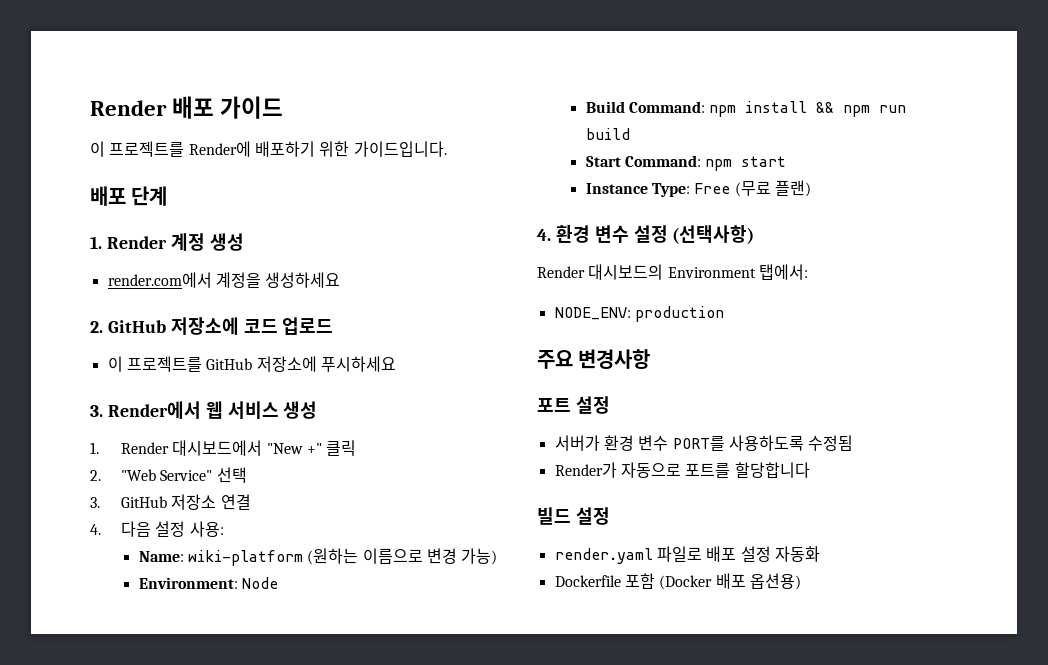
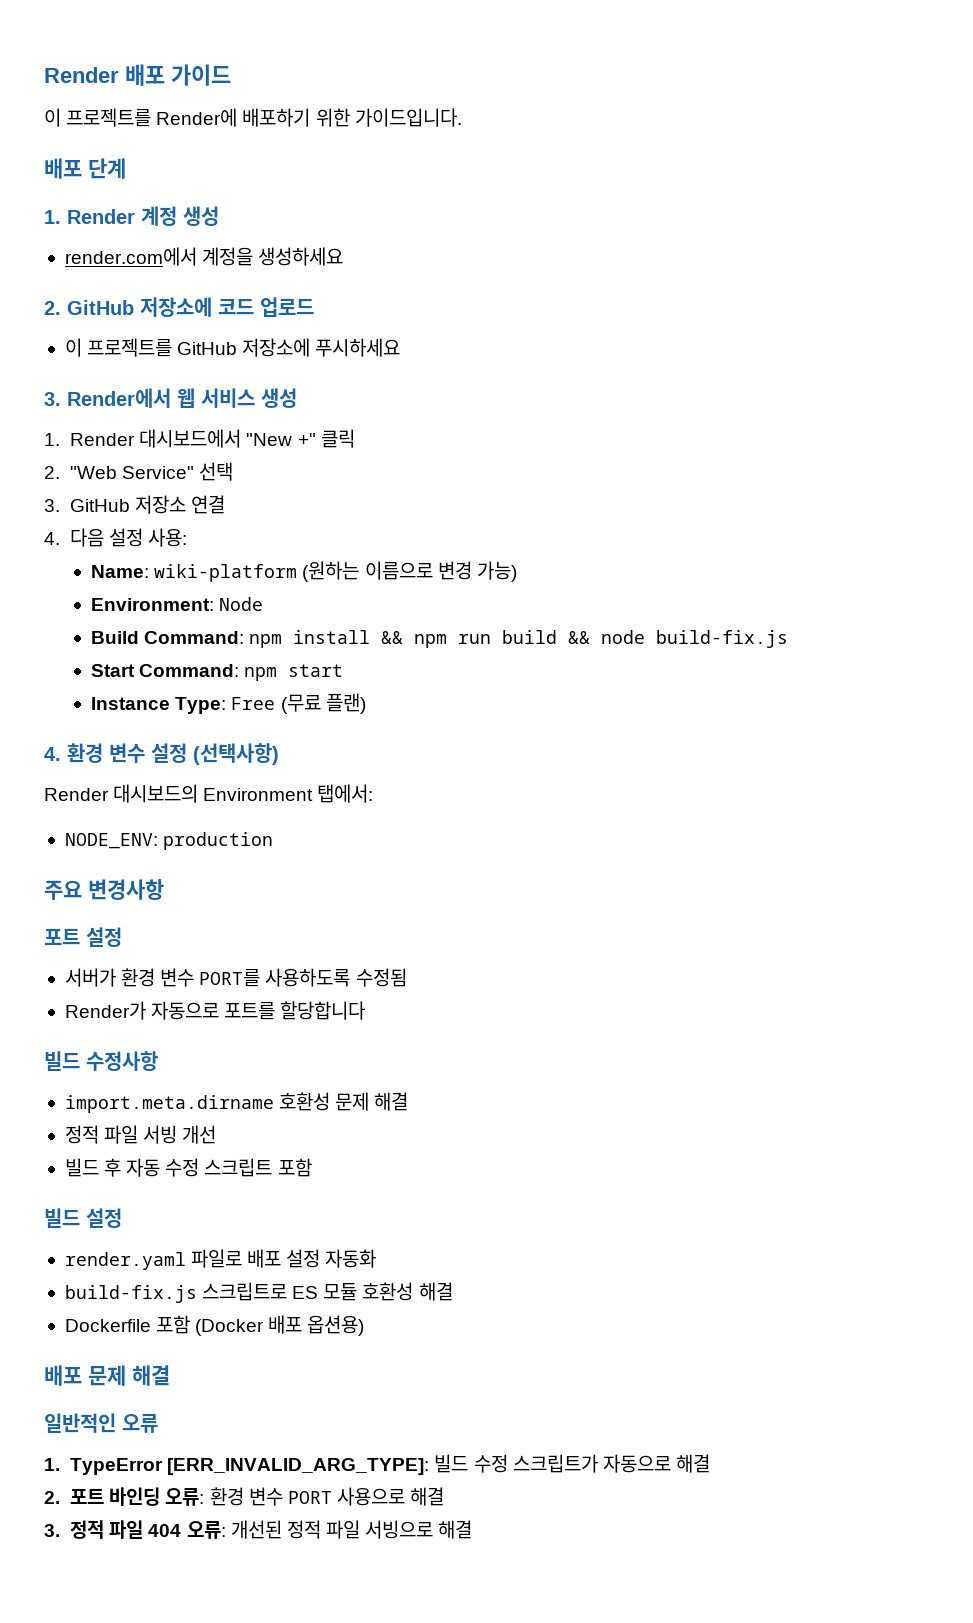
- Build Command: npm install && npm run build
+ Build Command: npm install && npm run build && node build-fix.js
+ 빌드 수정사항
+ import.meta.dirname 호환성 문제 해결
+ 정적 파일 서빙 개선
+ 빌드 후 자동 수정 스크립트 포함
+ build-fix.js 스크립트로 ES 모듈 호환성 해결
+ 배포 문제 해결
+ 일반적인 오류
+ 1. TypeError [ERR_INVALID_ARG_TYPE]: 빌드 수정 스크립트가 자동으로 해결
+ 2. 포트 바인딩 오류: 환경 변수 PORT 사용으로 해결
+ 3. 정적 파일 404 오류: 개선된 정적 파일 서빙으로 해결

